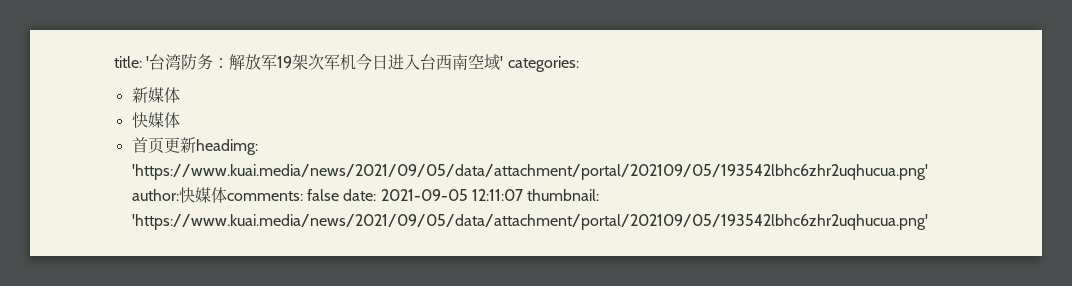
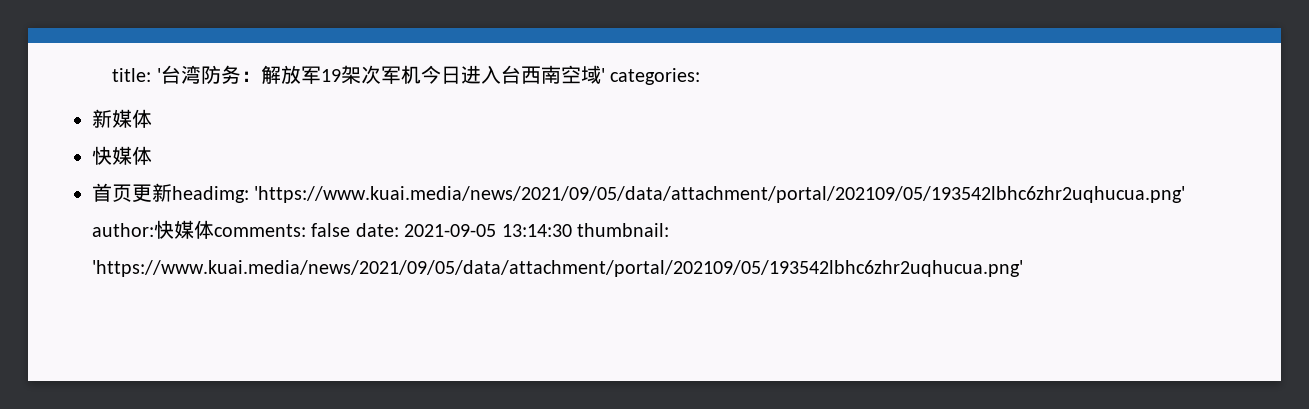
- 首页更新headimg: 'https://www.kuai.media/news/2021/09/05/data/attachment/portal/202109/05/193542lbhc6zhr2uqhucua.png' author:快媒体comments: false date: 2021-09-05 12:11:07 thumbnail: 'https://www.kuai.media/news/2021/09/05/data/attachment/portal/202109/05/193542lbhc6zhr2uqhucua.png'
+ 首页更新headimg: 'https://www.kuai.media/news/2021/09/05/data/attachment/portal/202109/05/193542lbhc6zhr2uqhucua.png' author:快媒体comments: false date: 2021-09-05 13:14:30 thumbnail: 'https://www.kuai.media/news/2021/09/05/data/attachment/portal/202109/05/193542lbhc6zhr2uqhucua.png'

